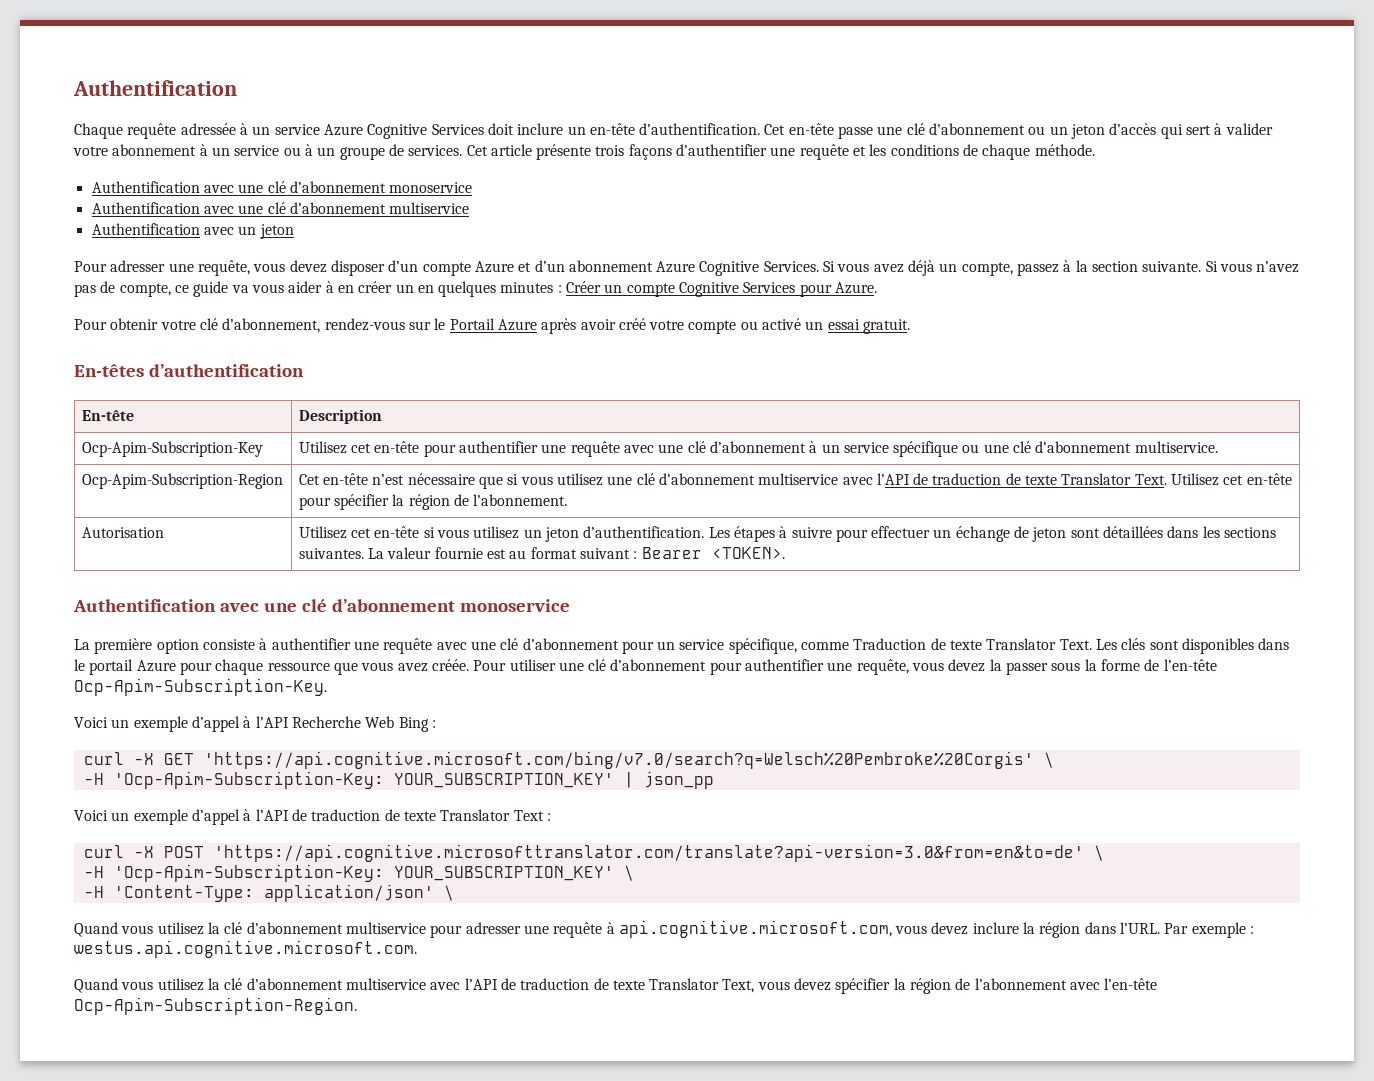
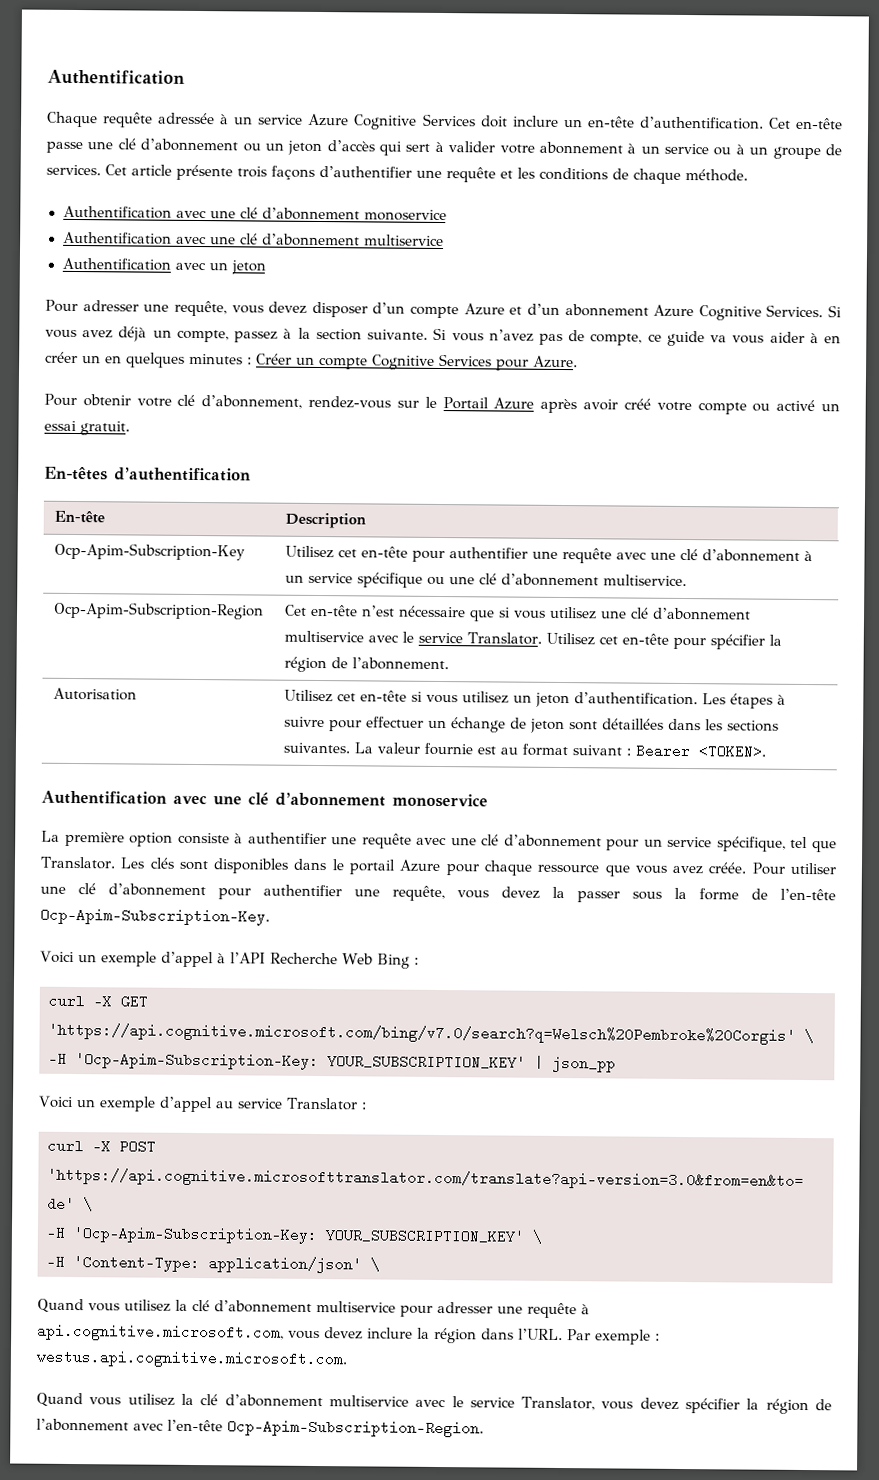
- Ocp-Apim-Subscription-Region | Cet en-tête n’est nécessaire que si vous utilisez une clé d’abonnement multiservice avec l’API de traduction de texte Translator Text. Utilisez cet en-tête pour spécifier la région de l’abonnement.
+ Ocp-Apim-Subscription-Region | Cet en-tête n’est nécessaire que si vous utilisez une clé d’abonnement multiservice avec le service Translator. Utilisez cet en-tête pour spécifier la région de l’abonnement.
- La première option consiste à authentifier une requête avec une clé d’abonnement pour un service spécifique, comme Traduction de texte Translator Text.
+ La première option consiste à authentifier une requête avec une clé d’abonnement pour un service spécifique, tel que Translator.
- Voici un exemple d’appel à l’API de traduction de texte Translator Text :
+ Voici un exemple d’appel au service Translator :
- Quand vous utilisez la clé d’abonnement multiservice avec l’API de traduction de texte Translator Text, vous devez spécifier la région de l’abonnement avec l’en-tête Ocp-Apim-Subscription-Region.
+ Quand vous utilisez la clé d’abonnement multiservice avec le service Translator, vous devez spécifier la région de l’abonnement avec l’en-tête Ocp-Apim-Subscription-Region.

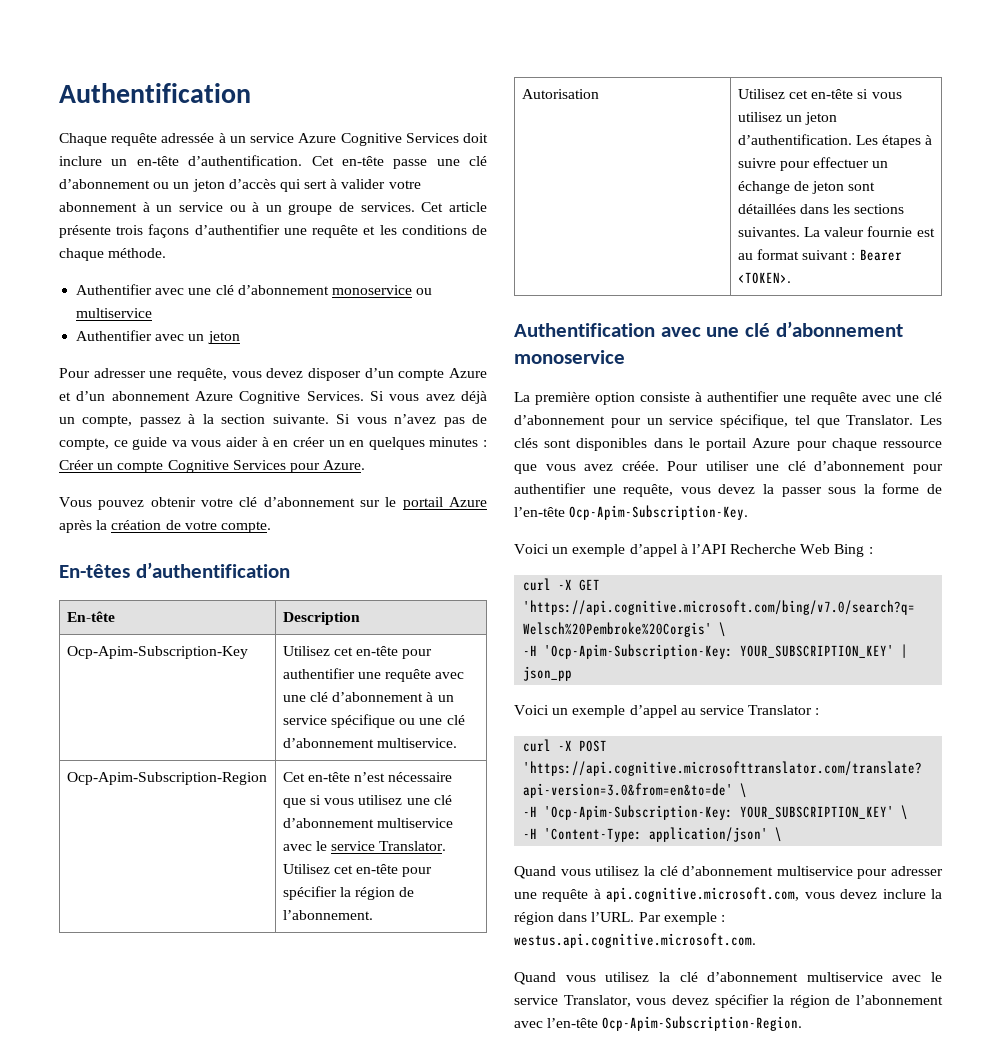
  Cet article présente trois façons d’authentifier une requête et les conditions de chaque méthode.
- Authentification avec une clé d’abonnement monoservice
- Authentification avec une clé d’abonnement multiservice
+ Authentifier avec une clé d’abonnement monoservice ou multiservice
- Authentification avec un jeton
+ Authentifier avec un jeton
- Pour obtenir votre clé d’abonnement, rendez-vous sur le Portail Azure après avoir créé votre compte ou activé un essai gratuit.
+ Vous pouvez obtenir votre clé d’abonnement sur le portail Azure après la création de votre compte.

